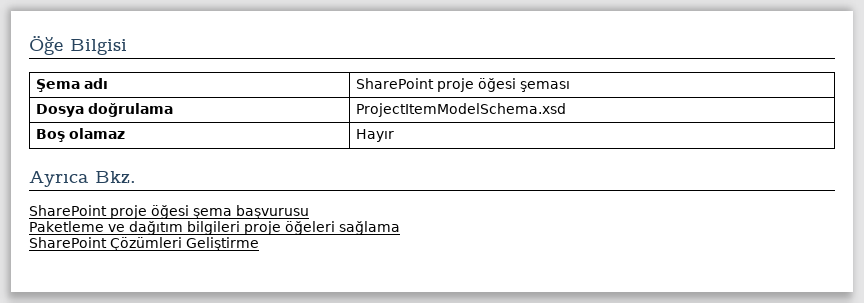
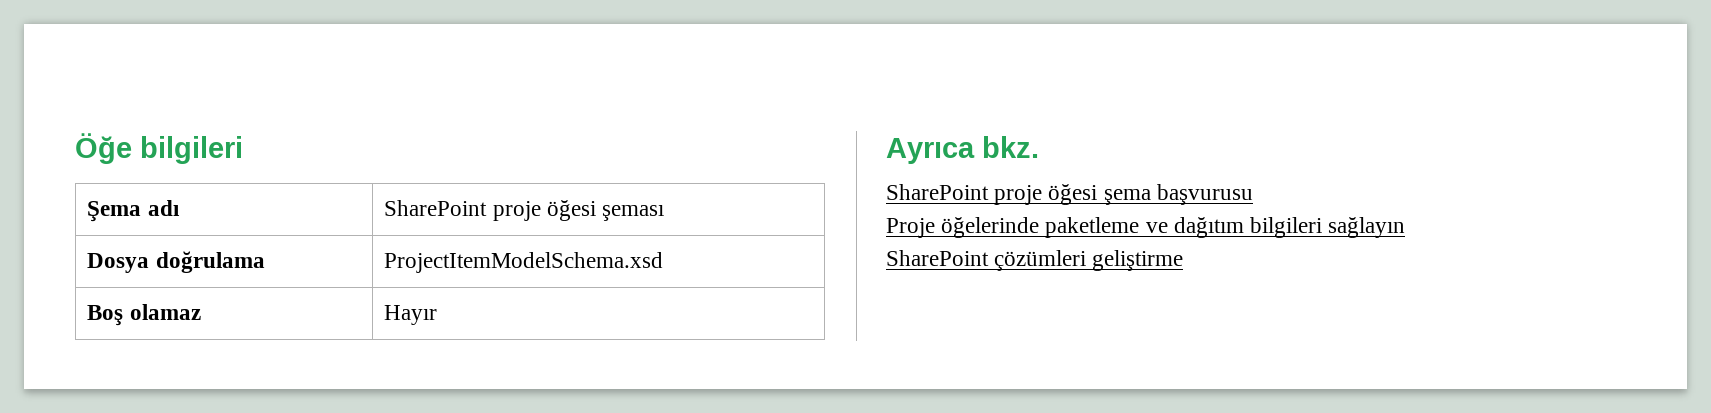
- Öğe Bilgisi
+ Öğe bilgileri
- Ayrıca Bkz.
+ Ayrıca bkz.
- Paketleme ve dağıtım bilgileri proje öğeleri sağlama
- SharePoint Çözümleri Geliştirme
+ Proje öğelerinde paketleme ve dağıtım bilgileri sağlayın
+ SharePoint çözümleri geliştirme

